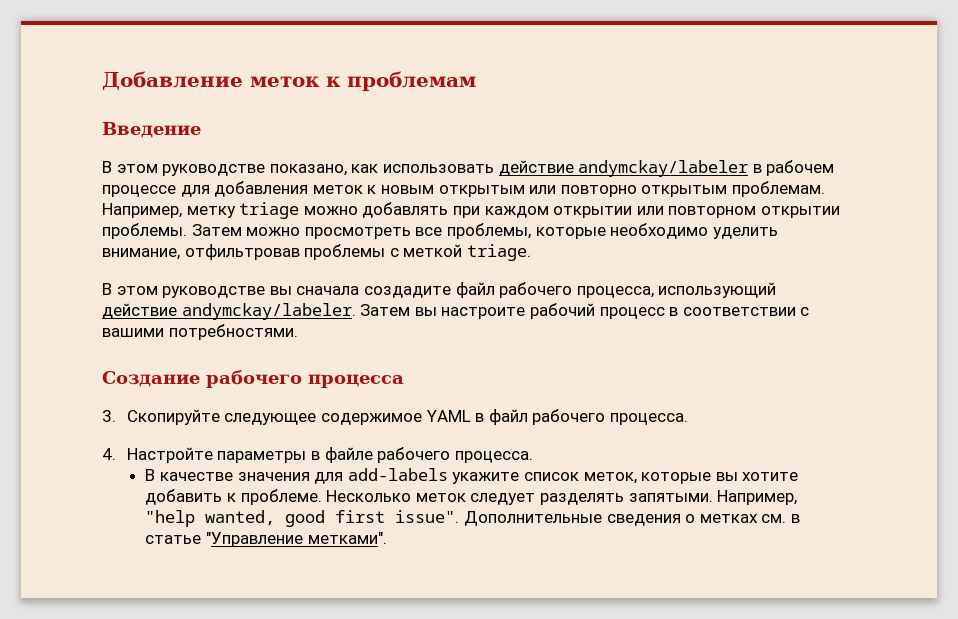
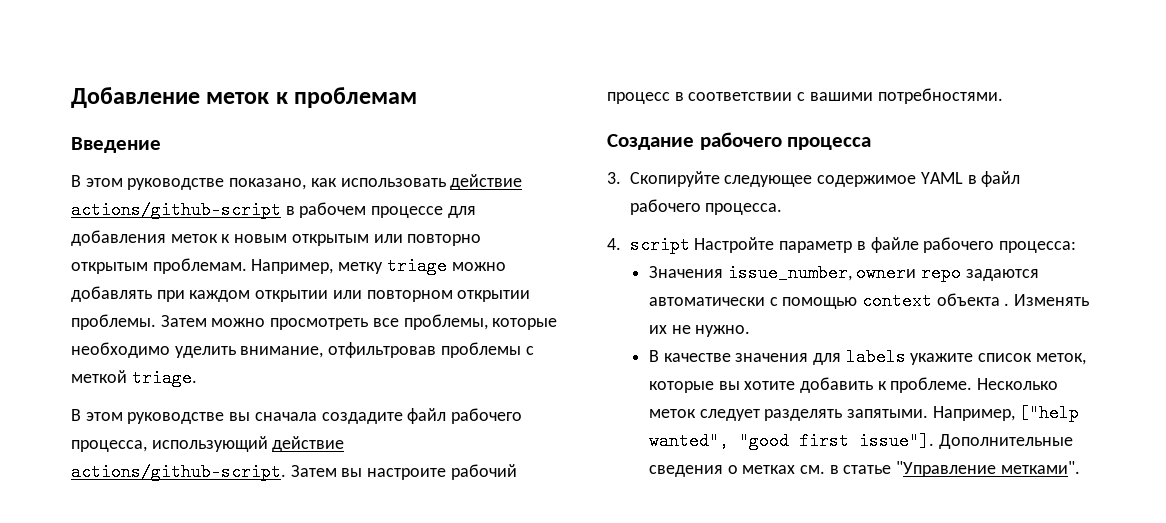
- В этом руководстве показано, как использовать действие andymckay/labeler в рабочем процессе для добавления меток к новым открытым или повторно открытым проблемам.
+ В этом руководстве показано, как использовать действие actions/github-script в рабочем процессе для добавления меток к новым открытым или повторно открытым проблемам.
- В этом руководстве вы сначала создадите файл рабочего процесса, использующий действие andymckay/labeler.
+ В этом руководстве вы сначала создадите файл рабочего процесса, использующий действие actions/github-script.
- 4. Настройте параметры в файле рабочего процесса.
+ 4. script Настройте параметр в файле рабочего процесса:
+ Значения issue_number, ownerи repo задаются автоматически с помощью context объекта . Изменять их не нужно.
- В качестве значения для add-labels укажите список меток, которые вы хотите добавить к проблеме.
+ В качестве значения для labels укажите список меток, которые вы хотите добавить к проблеме.
- Например, "help wanted, good first issue".
+ Например, ["help wanted", "good first issue"].

